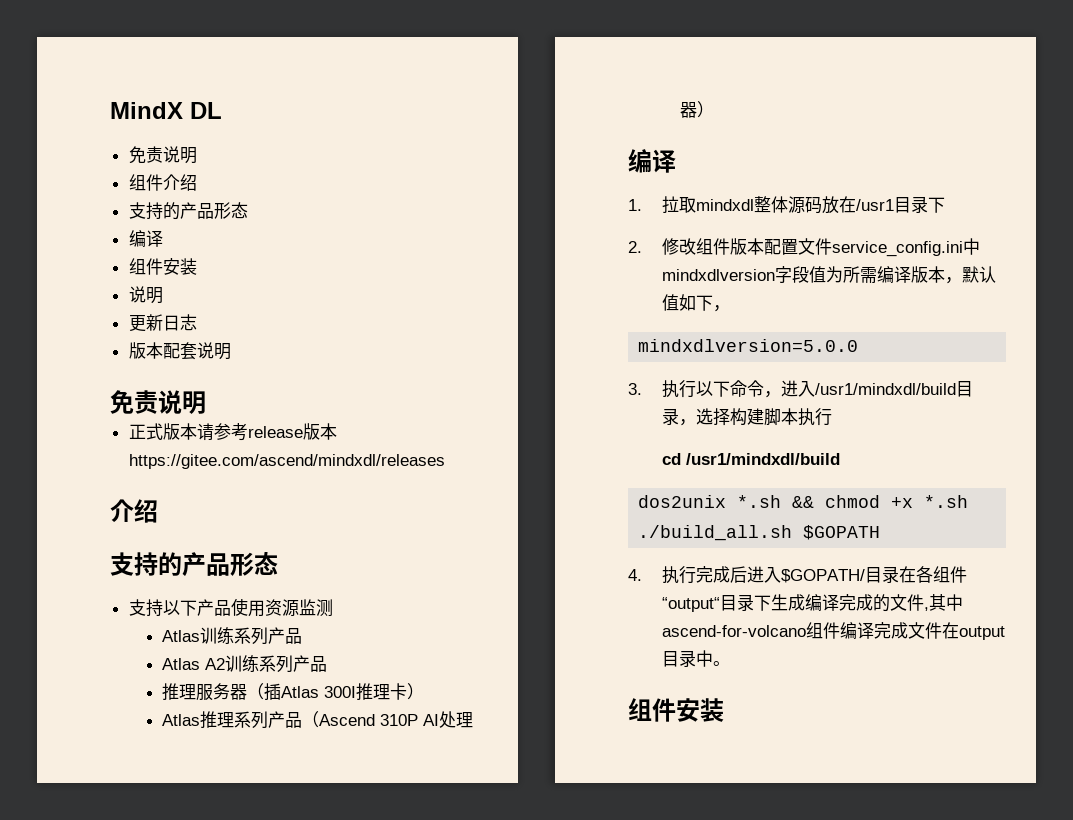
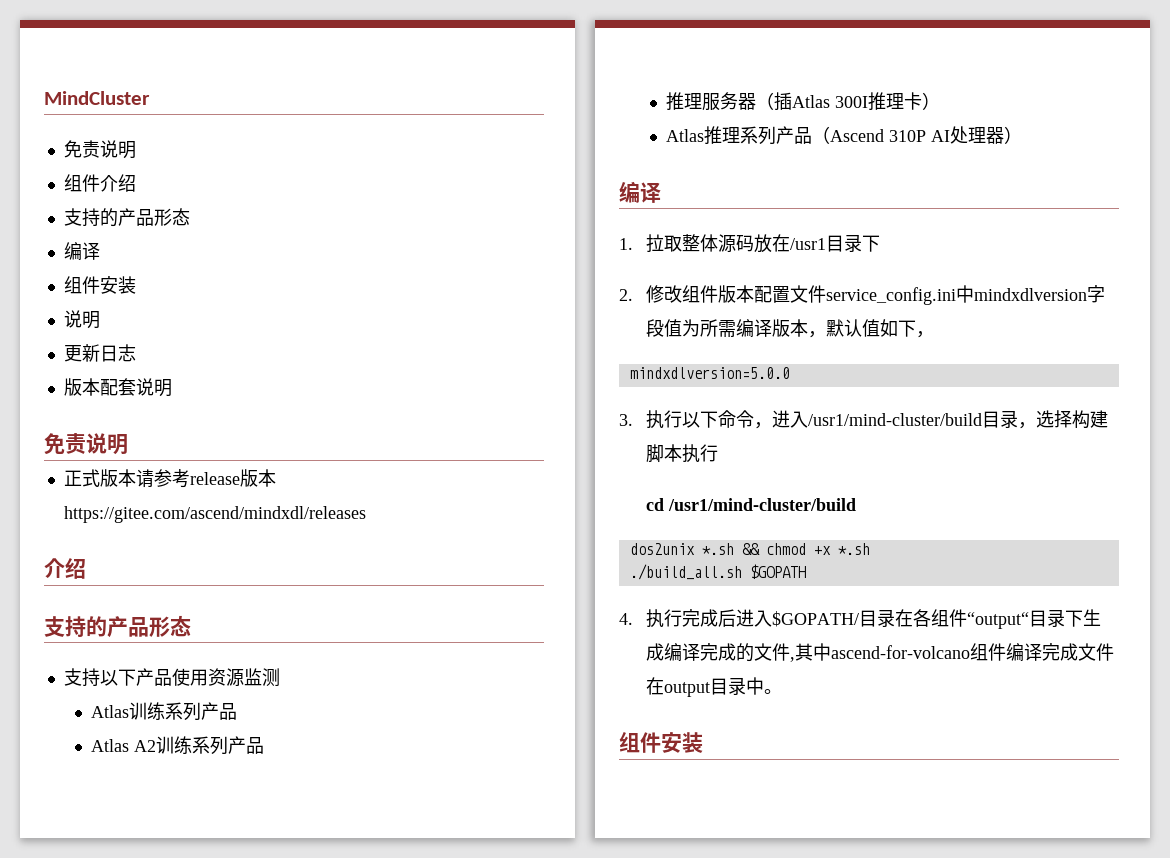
- MindX DL
+ MindCluster
- 1.拉取mindxdl整体源码放在/usr1目录下
+ 1.拉取整体源码放在/usr1目录下
- 3.执行以下命令，进入/usr1/mindxdl/build目录，选择构建脚本执行
+ 3.执行以下命令，进入/usr1/mind-cluster/build目录，选择构建脚本执行
- cd /usr1/mindxdl/build
+ cd /usr1/mind-cluster/build

